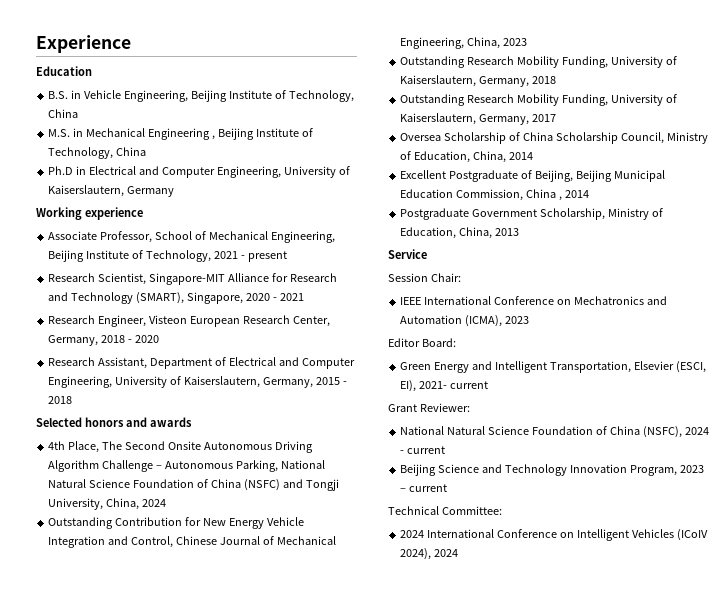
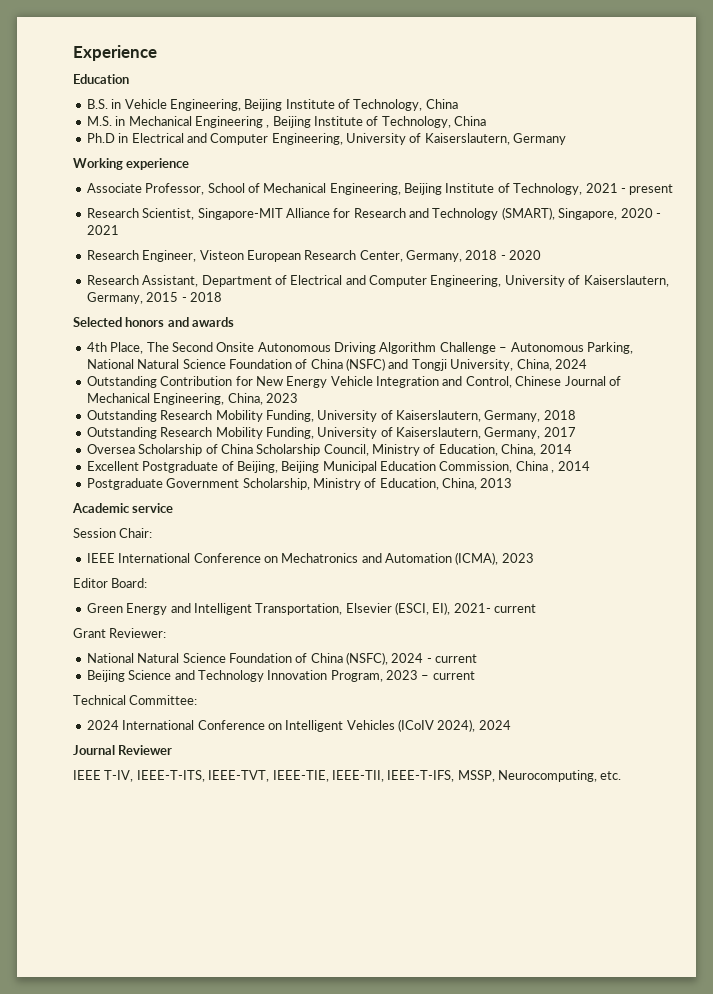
- Service
+ Academic service
+ Journal Reviewer
+ IEEE T-IV, IEEE-T-ITS, IEEE-TVT, IEEE-TIE, IEEE-TII, IEEE-T-IFS, MSSP, Neurocomputing, etc.

